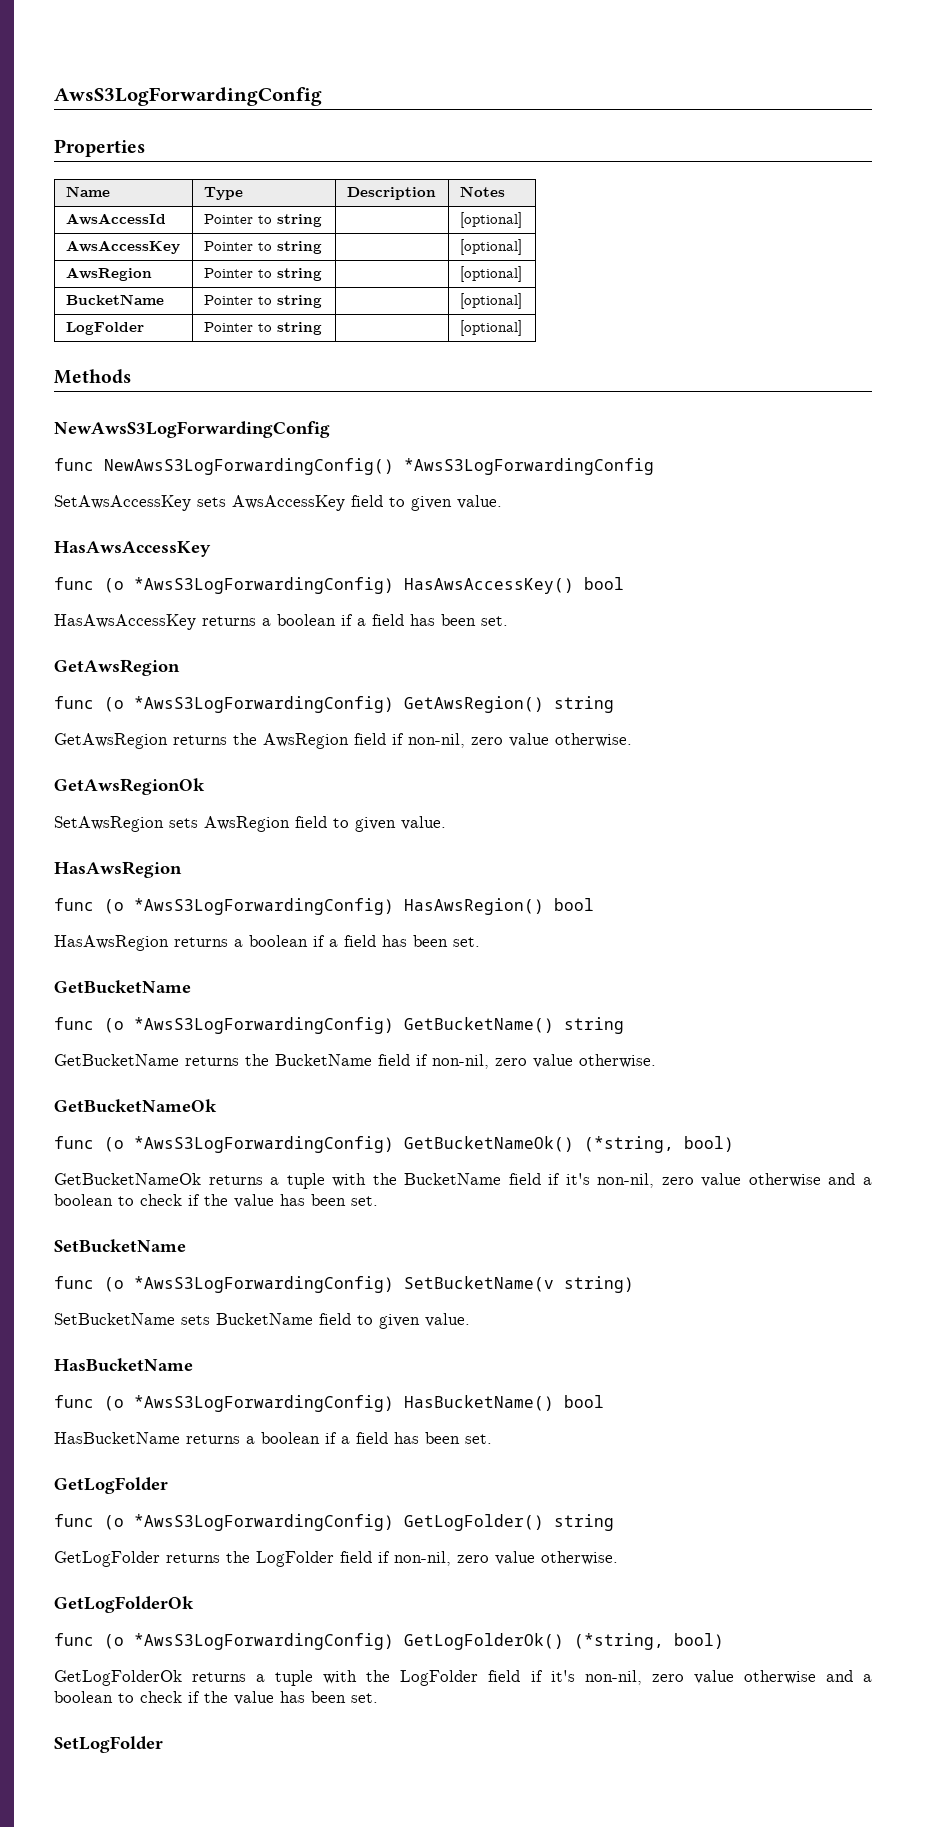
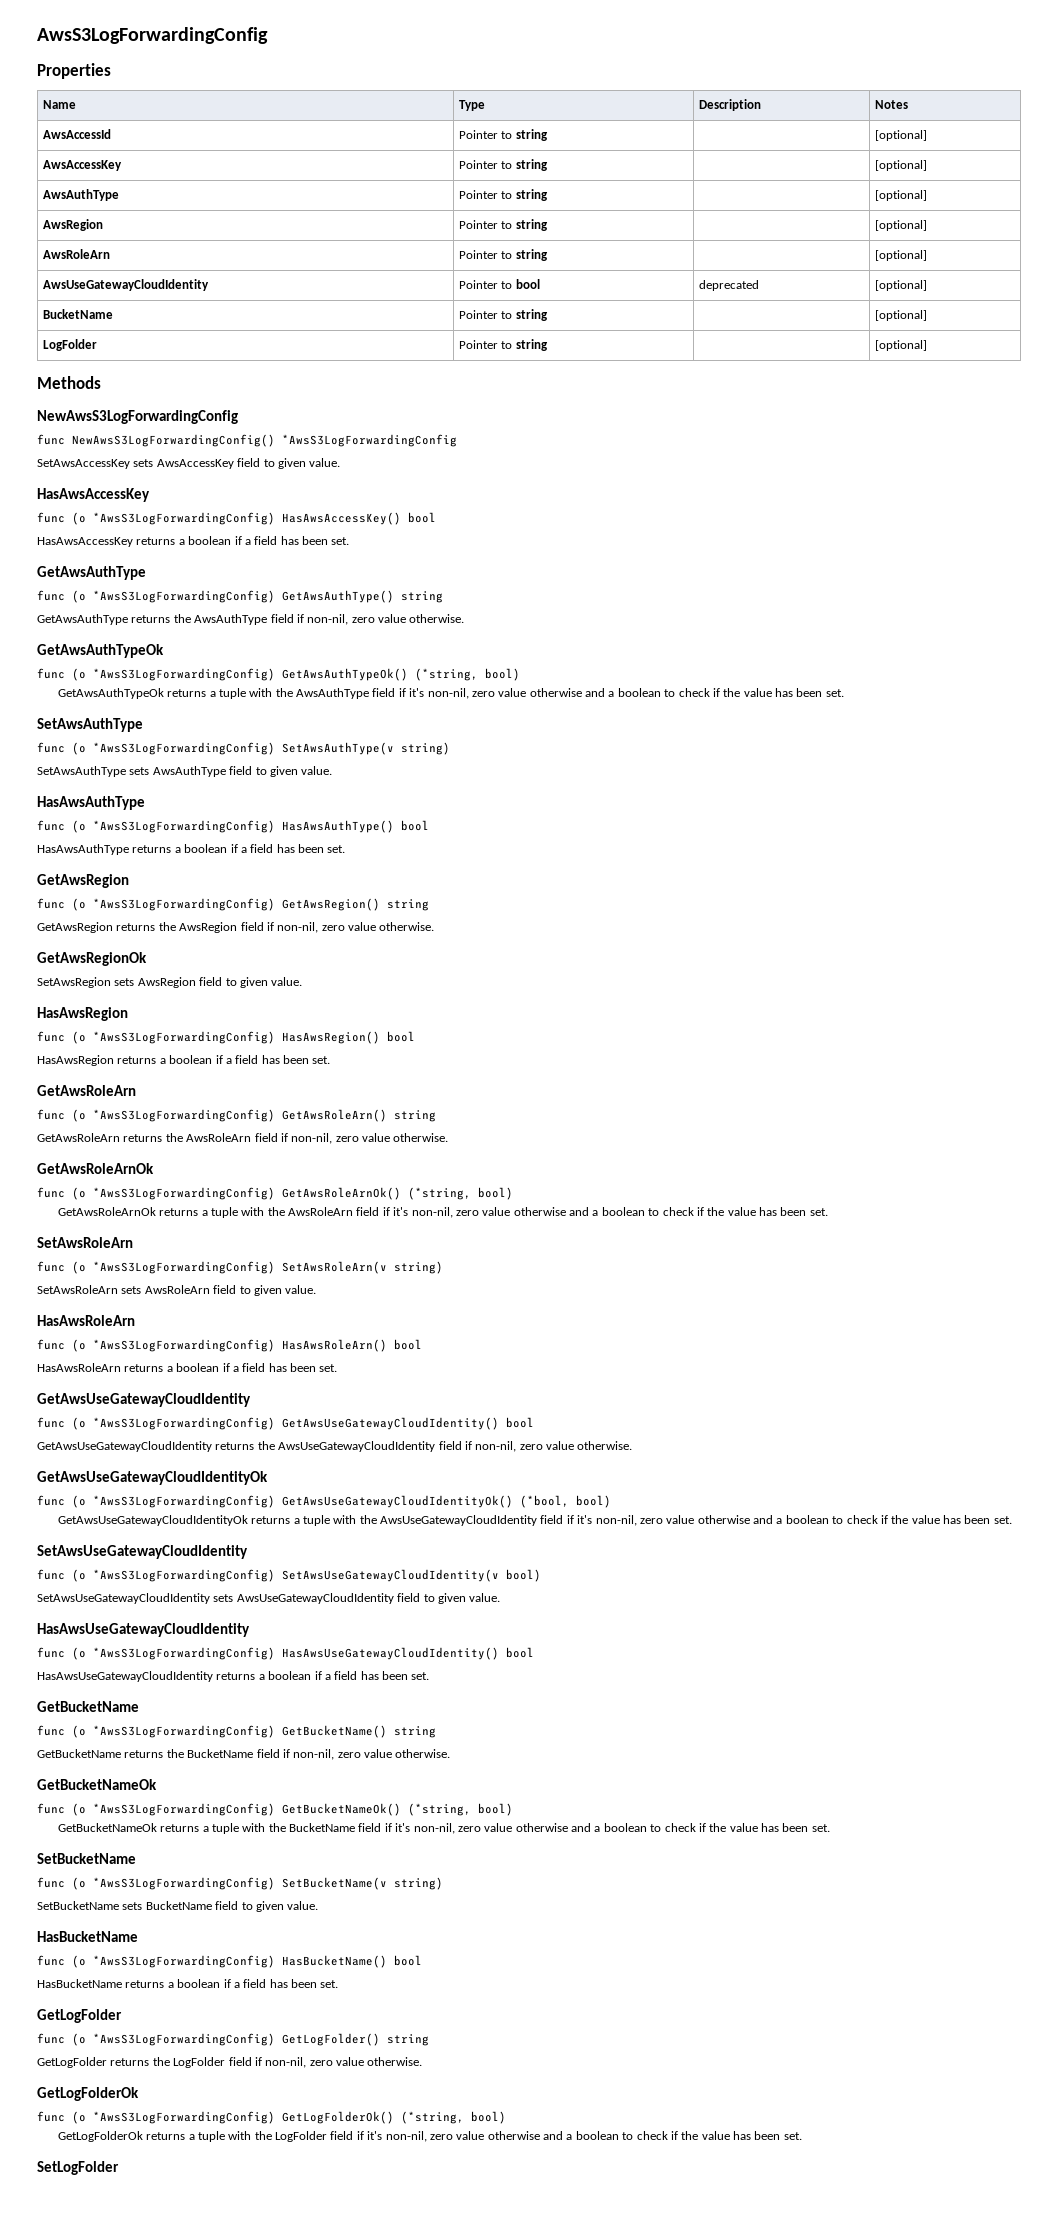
+ AwsAuthType | Pointer to string | | [optional]
+ AwsRoleArn | Pointer to string | | [optional]
+ AwsUseGatewayCloudIdentity | Pointer to bool | deprecated | [optional]
  HasAwsAccessKey returns a boolean if a field has been set.
+ GetAwsAuthType
+ func (o *AwsS3LogForwardingConfig) GetAwsAuthType() string
+ GetAwsAuthType returns the AwsAuthType field if non-nil, zero value otherwise.
+ GetAwsAuthTypeOk
+ func (o *AwsS3LogForwardingConfig) GetAwsAuthTypeOk() (*string, bool)
+ GetAwsAuthTypeOk returns a tuple with the AwsAuthType field if it's non-nil, zero value otherwise and a boolean to check if the value has been set.
+ SetAwsAuthType
+ func (o *AwsS3LogForwardingConfig) SetAwsAuthType(v string)
+ SetAwsAuthType sets AwsAuthType field to given value.
+ HasAwsAuthType
+ func (o *AwsS3LogForwardingConfig) HasAwsAuthType() bool
+ HasAwsAuthType returns a boolean if a field has been set.
  HasAwsRegion returns a boolean if a field has been set.
+ GetAwsRoleArn
+ func (o *AwsS3LogForwardingConfig) GetAwsRoleArn() string
+ GetAwsRoleArn returns the AwsRoleArn field if non-nil, zero value otherwise.
+ GetAwsRoleArnOk
+ func (o *AwsS3LogForwardingConfig) GetAwsRoleArnOk() (*string, bool)
+ GetAwsRoleArnOk returns a tuple with the AwsRoleArn field if it's non-nil, zero value otherwise and a boolean to check if the value has been set.
+ SetAwsRoleArn
+ func (o *AwsS3LogForwardingConfig) SetAwsRoleArn(v string)
+ SetAwsRoleArn sets AwsRoleArn field to given value.
+ HasAwsRoleArn
+ func (o *AwsS3LogForwardingConfig) HasAwsRoleArn() bool
+ HasAwsRoleArn returns a boolean if a field has been set.
+ GetAwsUseGatewayCloudIdentity
+ func (o *AwsS3LogForwardingConfig) GetAwsUseGatewayCloudIdentity() bool
+ GetAwsUseGatewayCloudIdentity returns the AwsUseGatewayCloudIdentity field if non-nil, zero value otherwise.
+ GetAwsUseGatewayCloudIdentityOk
+ func (o *AwsS3LogForwardingConfig) GetAwsUseGatewayCloudIdentityOk() (*bool, bool)
+ GetAwsUseGatewayCloudIdentityOk returns a tuple with the AwsUseGatewayCloudIdentity field if it's non-nil, zero value otherwise and a boolean to check if the value has been set.
+ SetAwsUseGatewayCloudIdentity
+ func (o *AwsS3LogForwardingConfig) SetAwsUseGatewayCloudIdentity(v bool)
+ SetAwsUseGatewayCloudIdentity sets AwsUseGatewayCloudIdentity field to given value.
+ HasAwsUseGatewayCloudIdentity
+ func (o *AwsS3LogForwardingConfig) HasAwsUseGatewayCloudIdentity() bool
+ HasAwsUseGatewayCloudIdentity returns a boolean if a field has been set.

